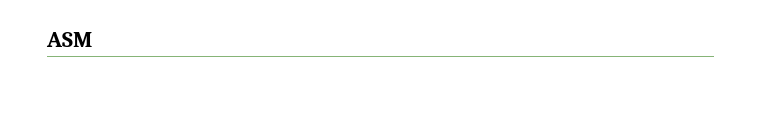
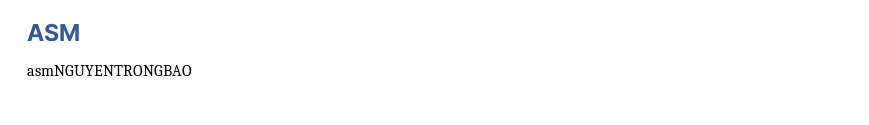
+ asmNGUYENTRONGBAO

